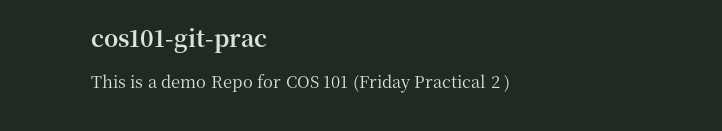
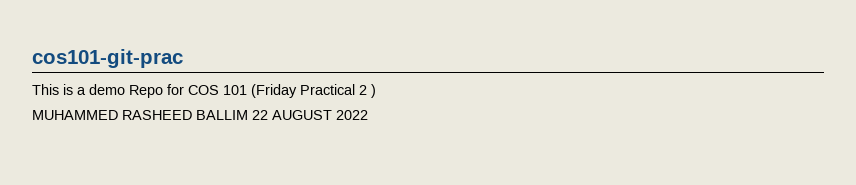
+ MUHAMMED RASHEED BALLIM 22 AUGUST 2022

